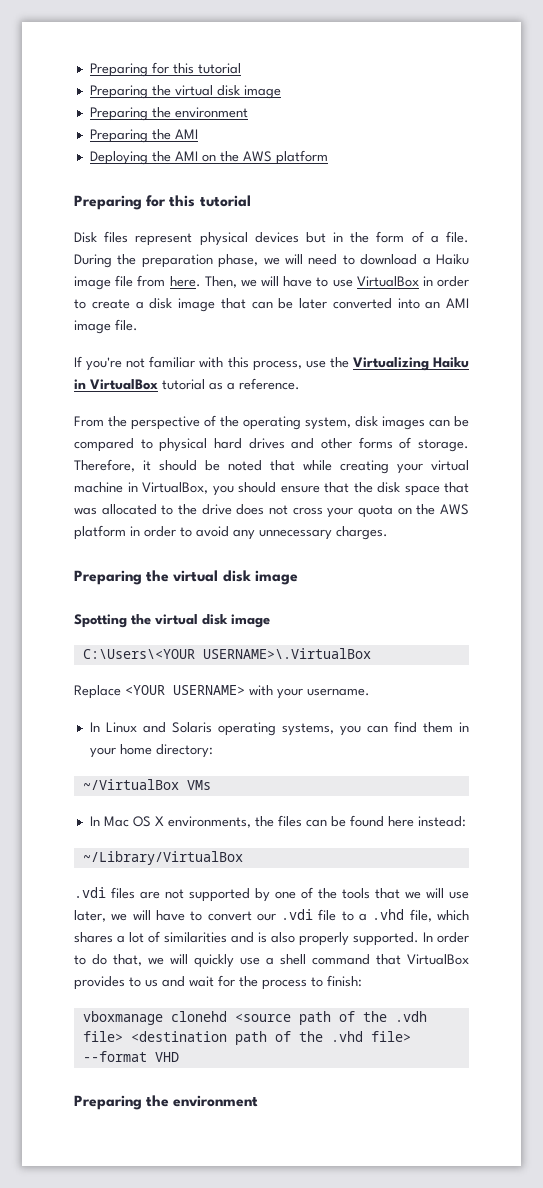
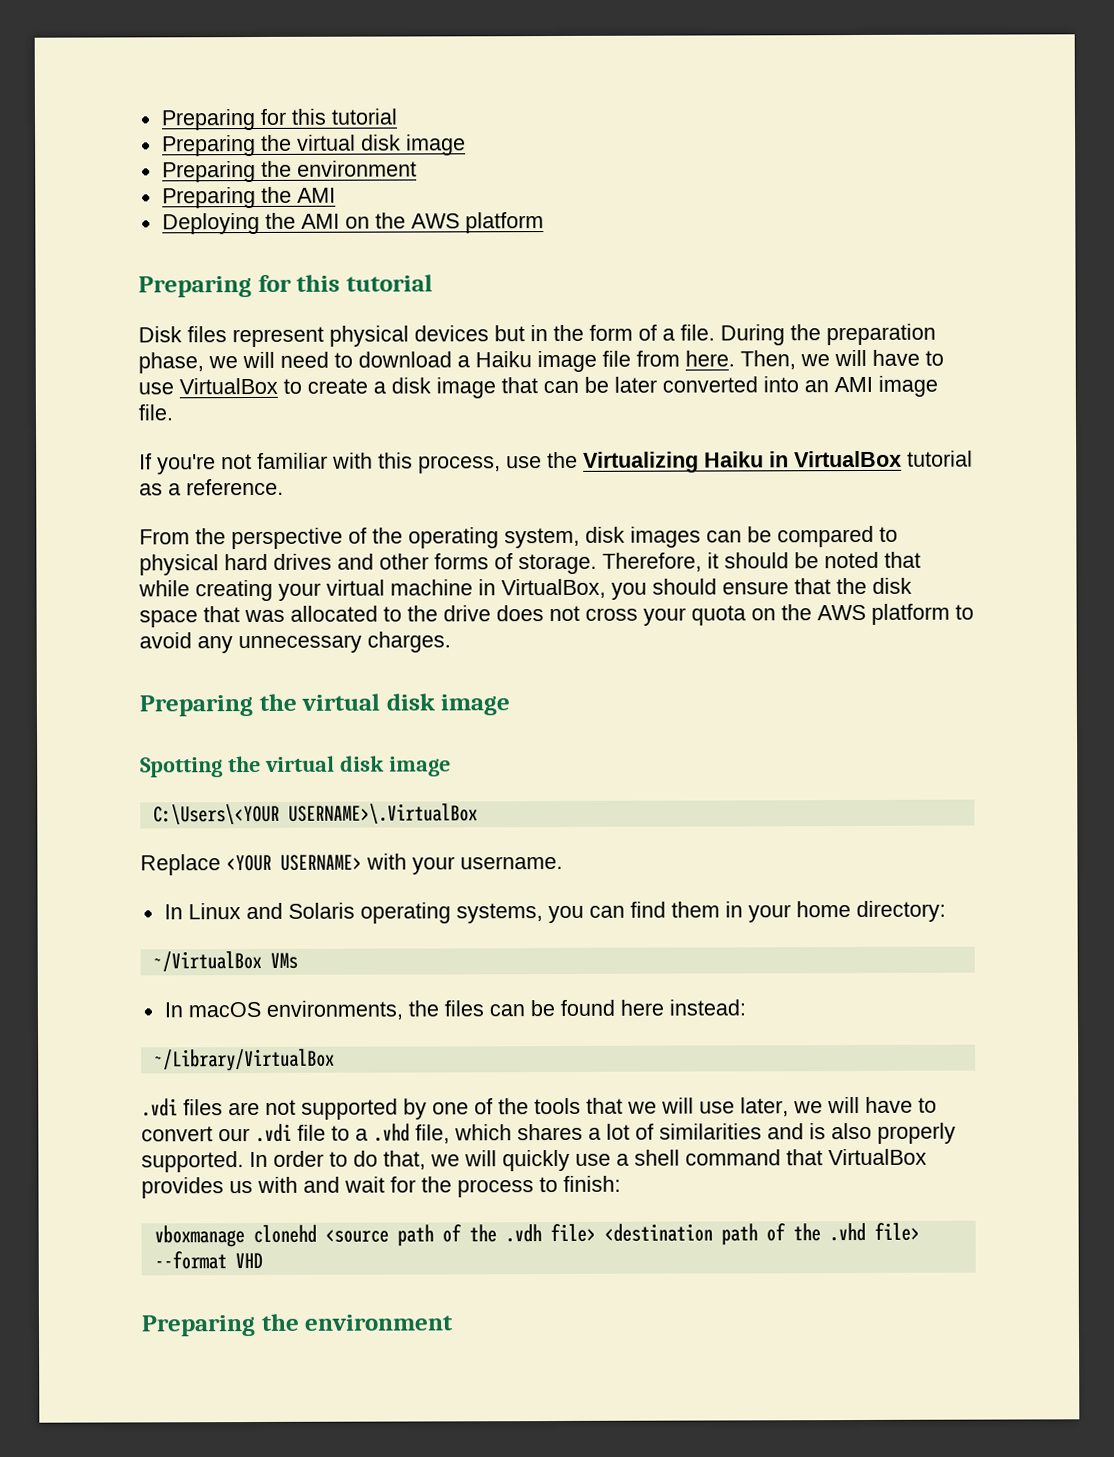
- Then, we will have to use VirtualBox in order to create a disk image that can be later converted into an AMI image file.
+ Then, we will have to use VirtualBox to create a disk image that can be later converted into an AMI image file.
- Therefore, it should be noted that while creating your virtual machine in VirtualBox, you should ensure that the disk space that was allocated to the drive does not cross your quota on the AWS platform in order to avoid any unnecessary charges.
+ Therefore, it should be noted that while creating your virtual machine in VirtualBox, you should ensure that the disk space that was allocated to the drive does not cross your quota on the AWS platform to avoid any unnecessary charges.
- In Mac OS X environments, the files can be found here instead:
+ In macOS environments, the files can be found here instead:
- In order to do that, we will quickly use a shell command that VirtualBox provides to us and wait for the process to finish:
+ In order to do that, we will quickly use a shell command that VirtualBox provides us with and wait for the process to finish:

